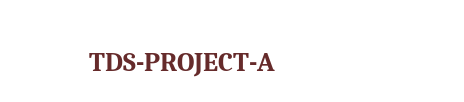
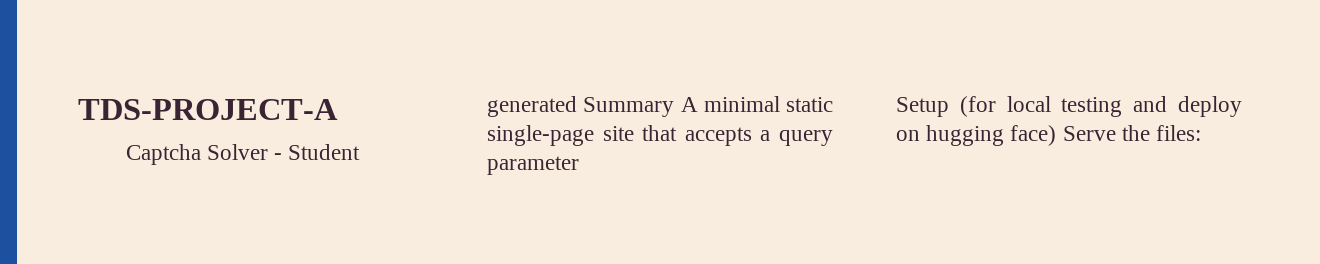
+ Captcha Solver - Student generated Summary A minimal static single-page site that accepts a query parameter
+ Setup (for local testing and deploy on hugging face) Serve the files:

